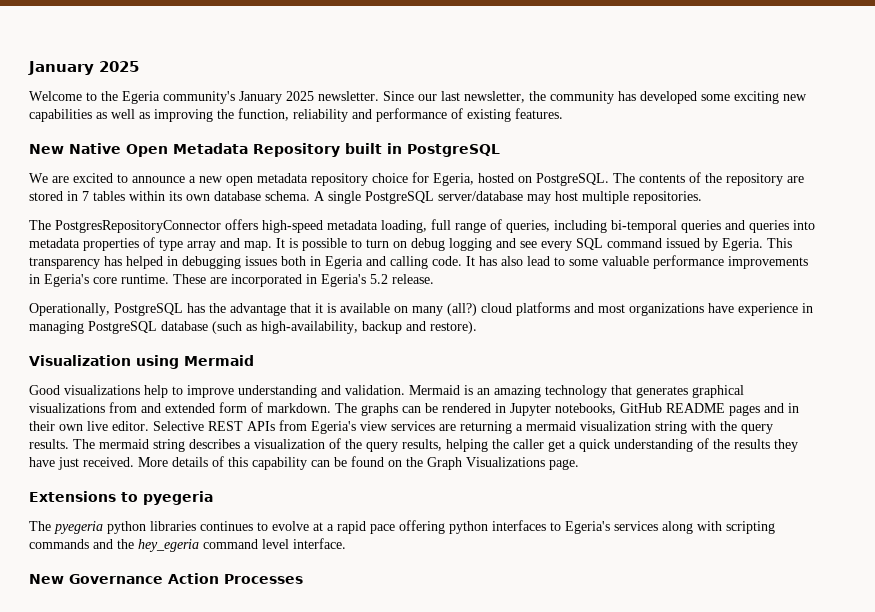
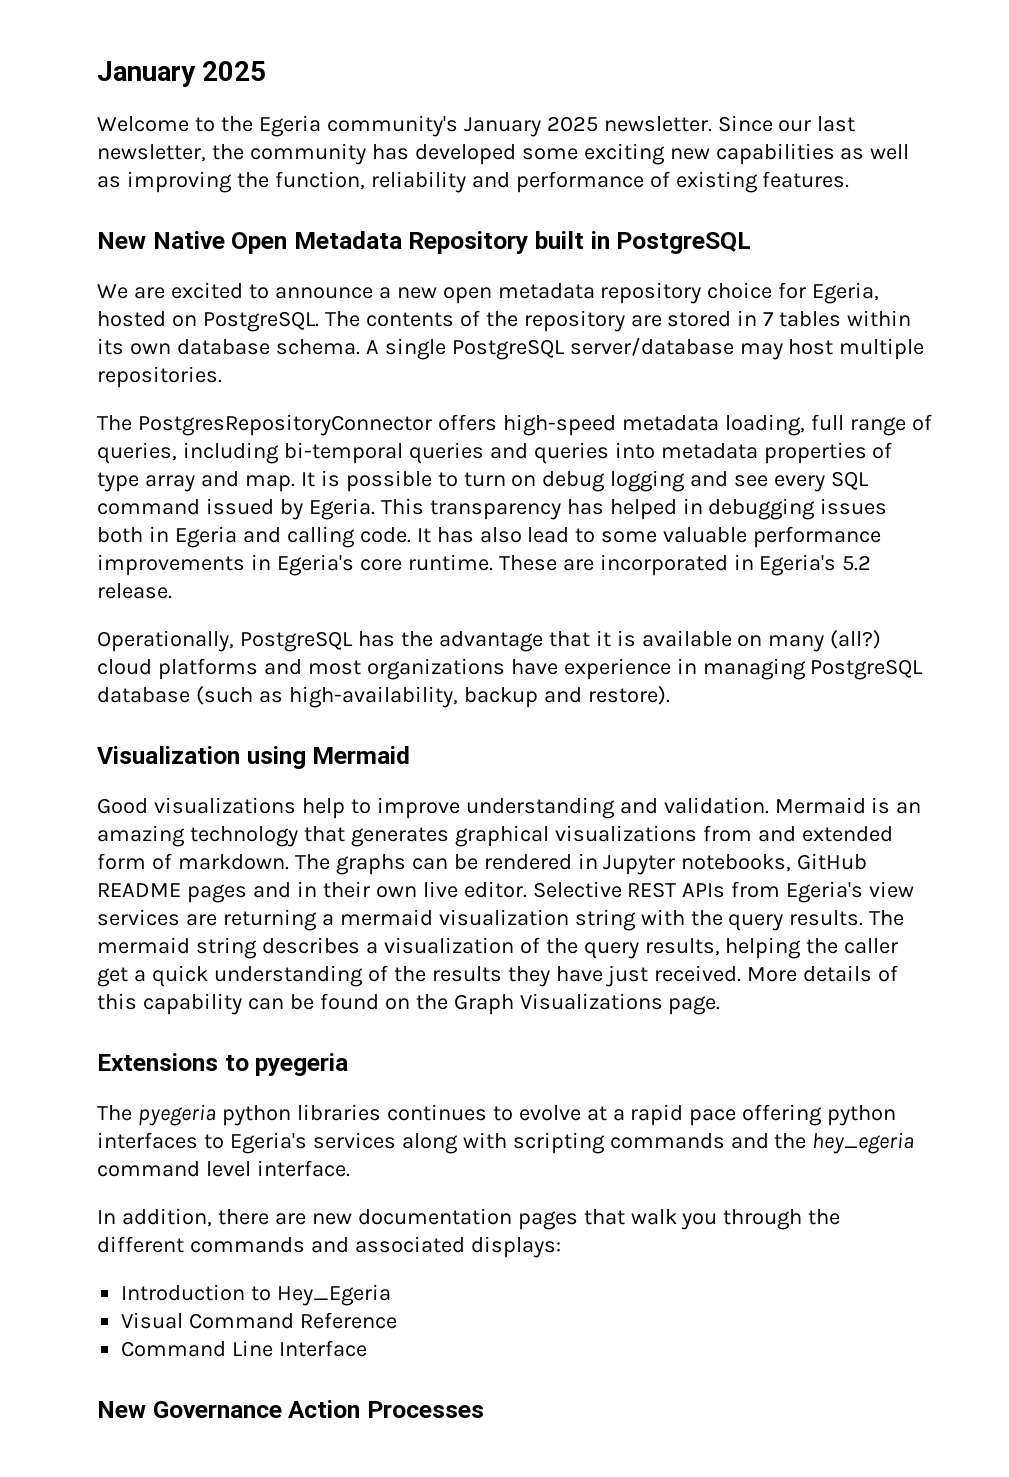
+ In addition, there are new documentation pages that walk you through the different commands and associated displays:
+ Introduction to Hey_Egeria
+ Visual Command Reference
+ Command Line Interface

